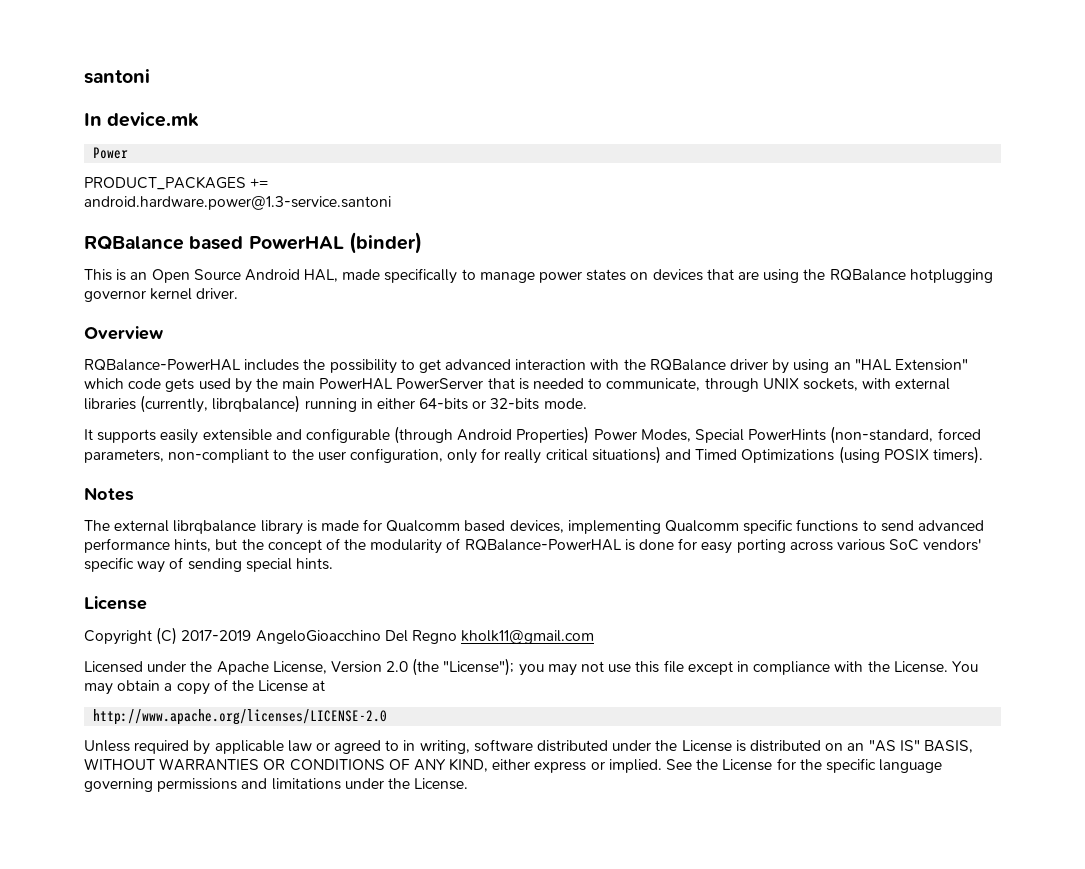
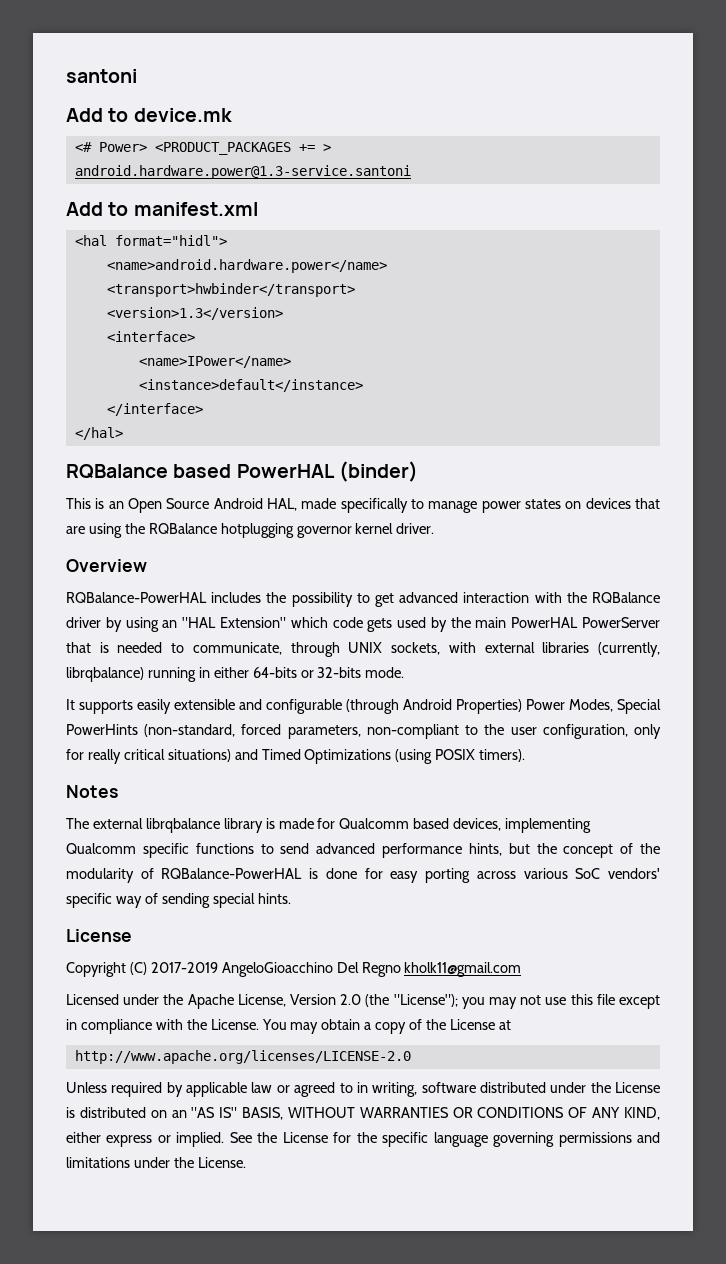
- In device.mk
- Power
- PRODUCT_PACKAGES +=
- android.hardware.power@1.3-service.santoni
+ Add to device.mk
+ <# Power> <PRODUCT_PACKAGES += > android.hardware.power@1.3-service.santoni
+ Add to manifest.xml
+ <hal format="hidl">
+ <name>android.hardware.power</name>
+ <transport>hwbinder</transport>
+ <version>1.3</version>
+ <interface>
+ <name>IPower</name>
+ <instance>default</instance>
+ </interface>
+ </hal>

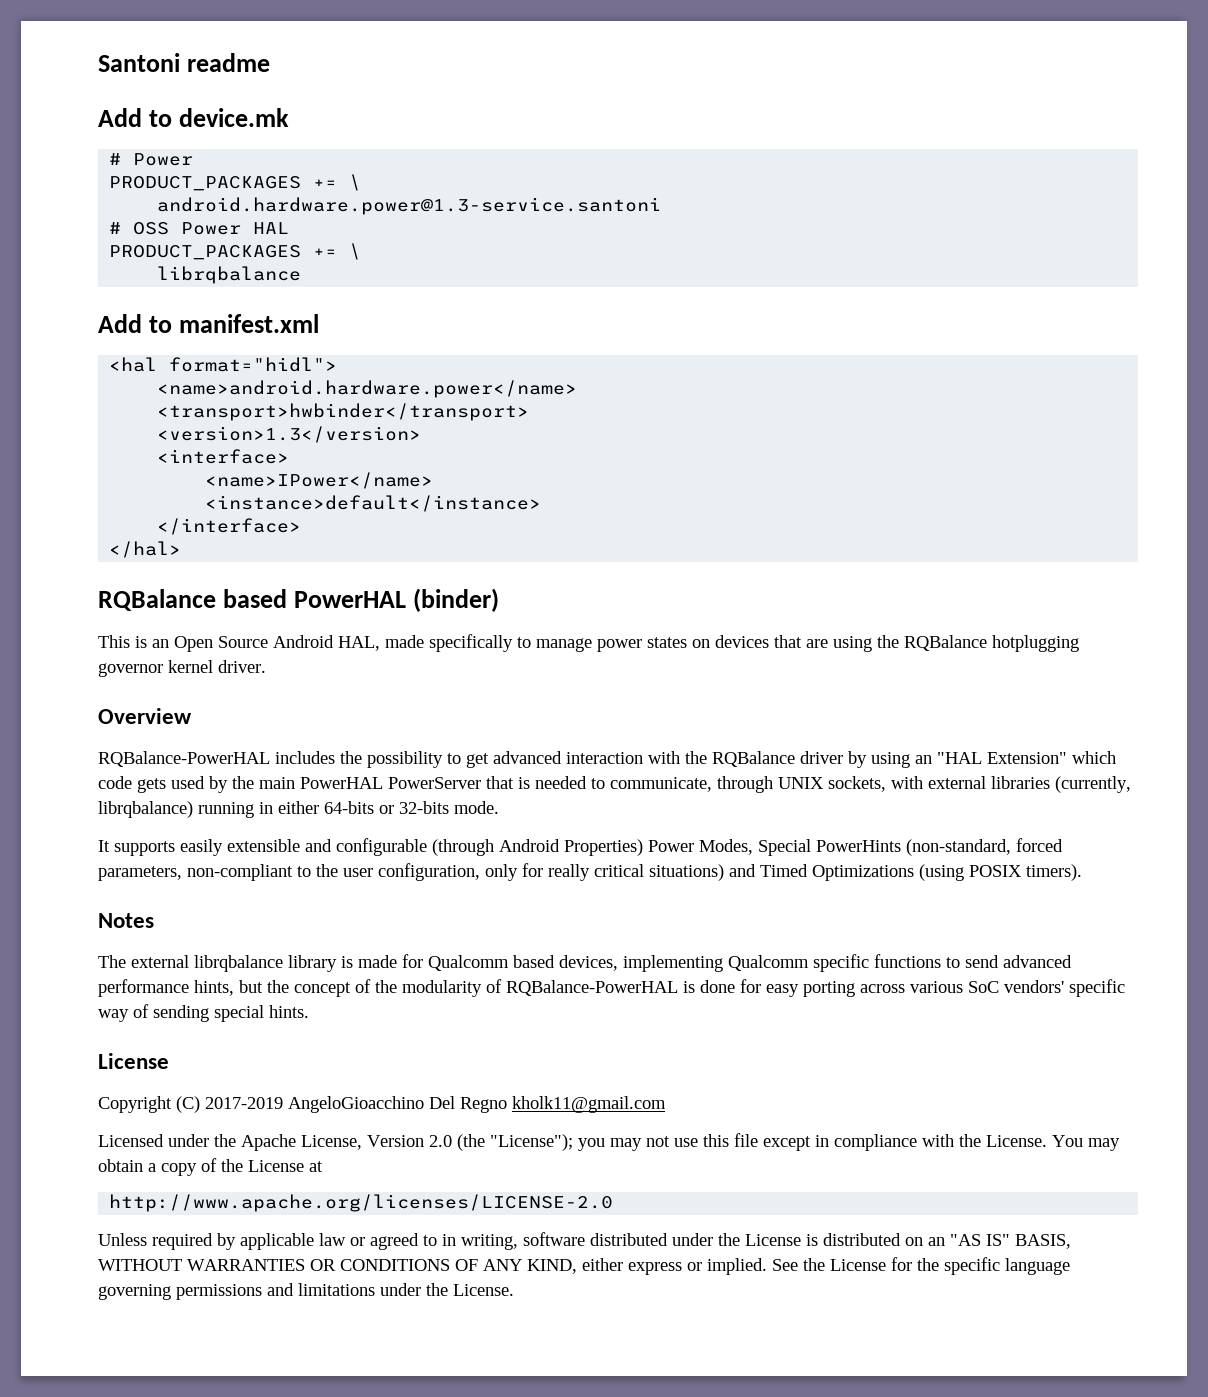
- santoni
+ Santoni readme
- <# Power> <PRODUCT_PACKAGES += > android.hardware.power@1.3-service.santoni
+ # Power
+ PRODUCT_PACKAGES += \
+ android.hardware.power@1.3-service.santoni
+ # OSS Power HAL
+ PRODUCT_PACKAGES += \
+ librqbalance

